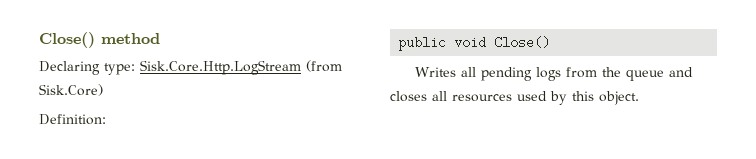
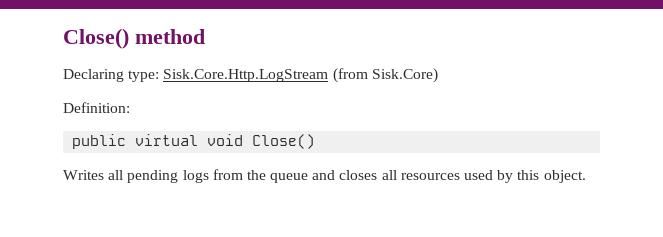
- public void Close()
+ public virtual void Close()

